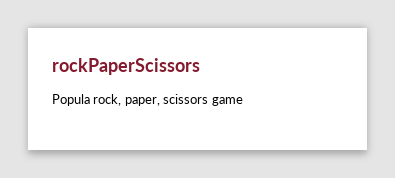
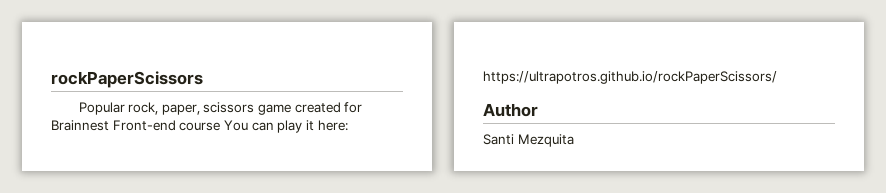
- Popula rock, paper, scissors game
+ Popular rock, paper, scissors game created for Brainnest Front-end course You can play it here: https://ultrapotros.github.io/rockPaperScissors/
+ Author
+ Santi Mezquita

